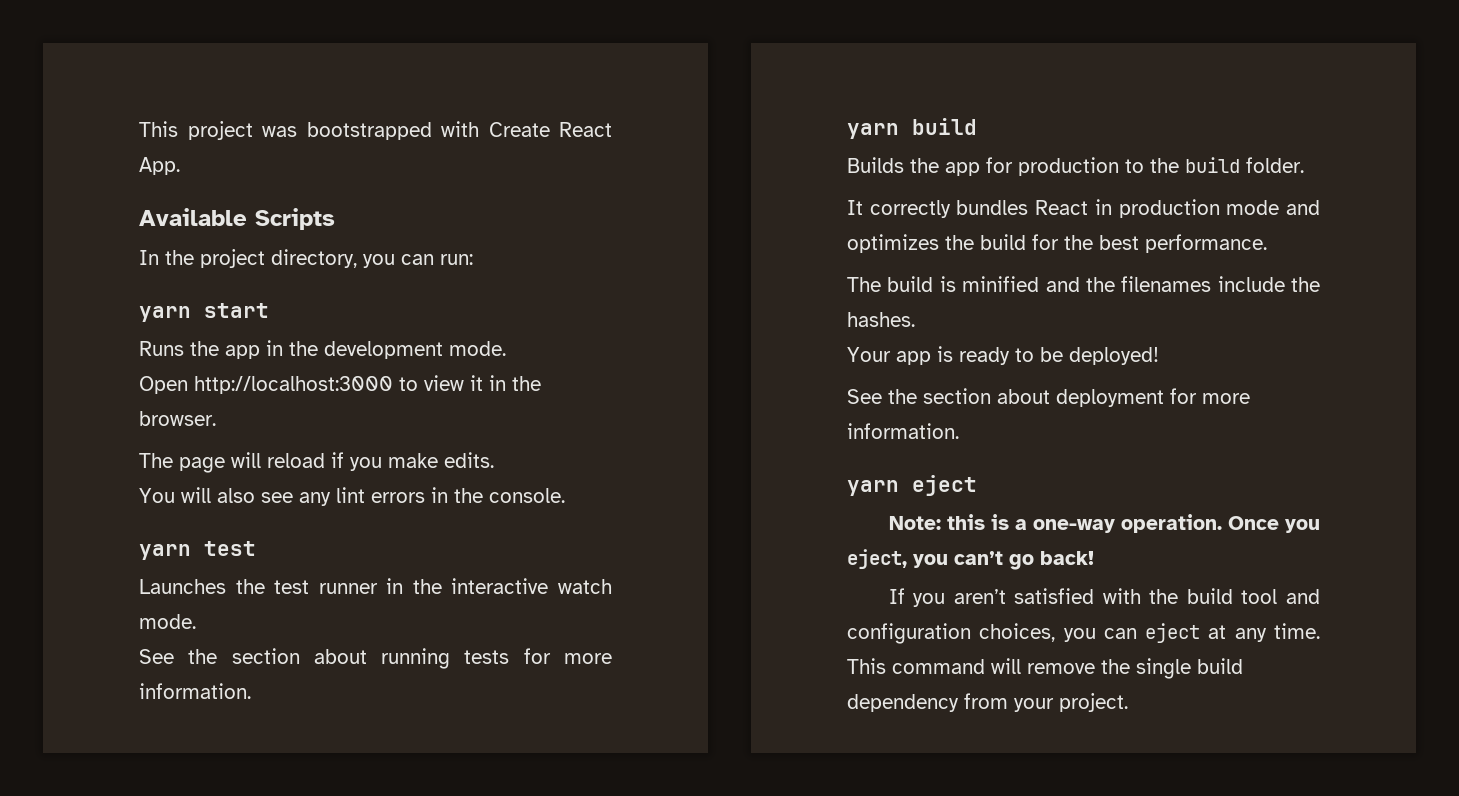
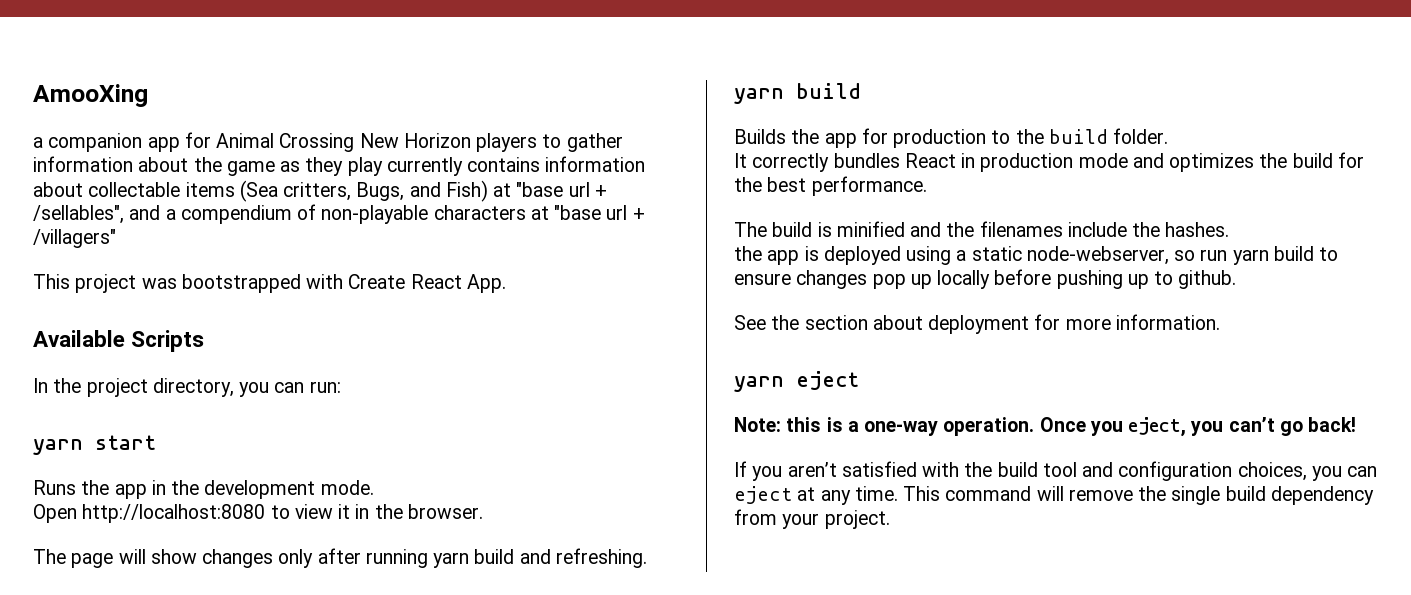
+ AmooXing
+ a companion app for Animal Crossing New Horizon players to gather information about the game as they play currently contains information about collectable items (Sea critters, Bugs, and Fish) at "base url + /sellables", and a compendium of non-playable characters at "base url + /villagers"
- Open http://localhost:3000 to view it in the browser.
+ Open http://localhost:8080 to view it in the browser.
- The page will reload if you make edits.
- You will also see any lint errors in the console.
- yarn test
- Launches the test runner in the interactive watch mode.
- See the section about running tests for more information.
+ The page will show changes only after running yarn build and refreshing.
- Your app is ready to be deployed!
+ the app is deployed using a static node-webserver, so run yarn build to ensure changes pop up locally before pushing up to github.

